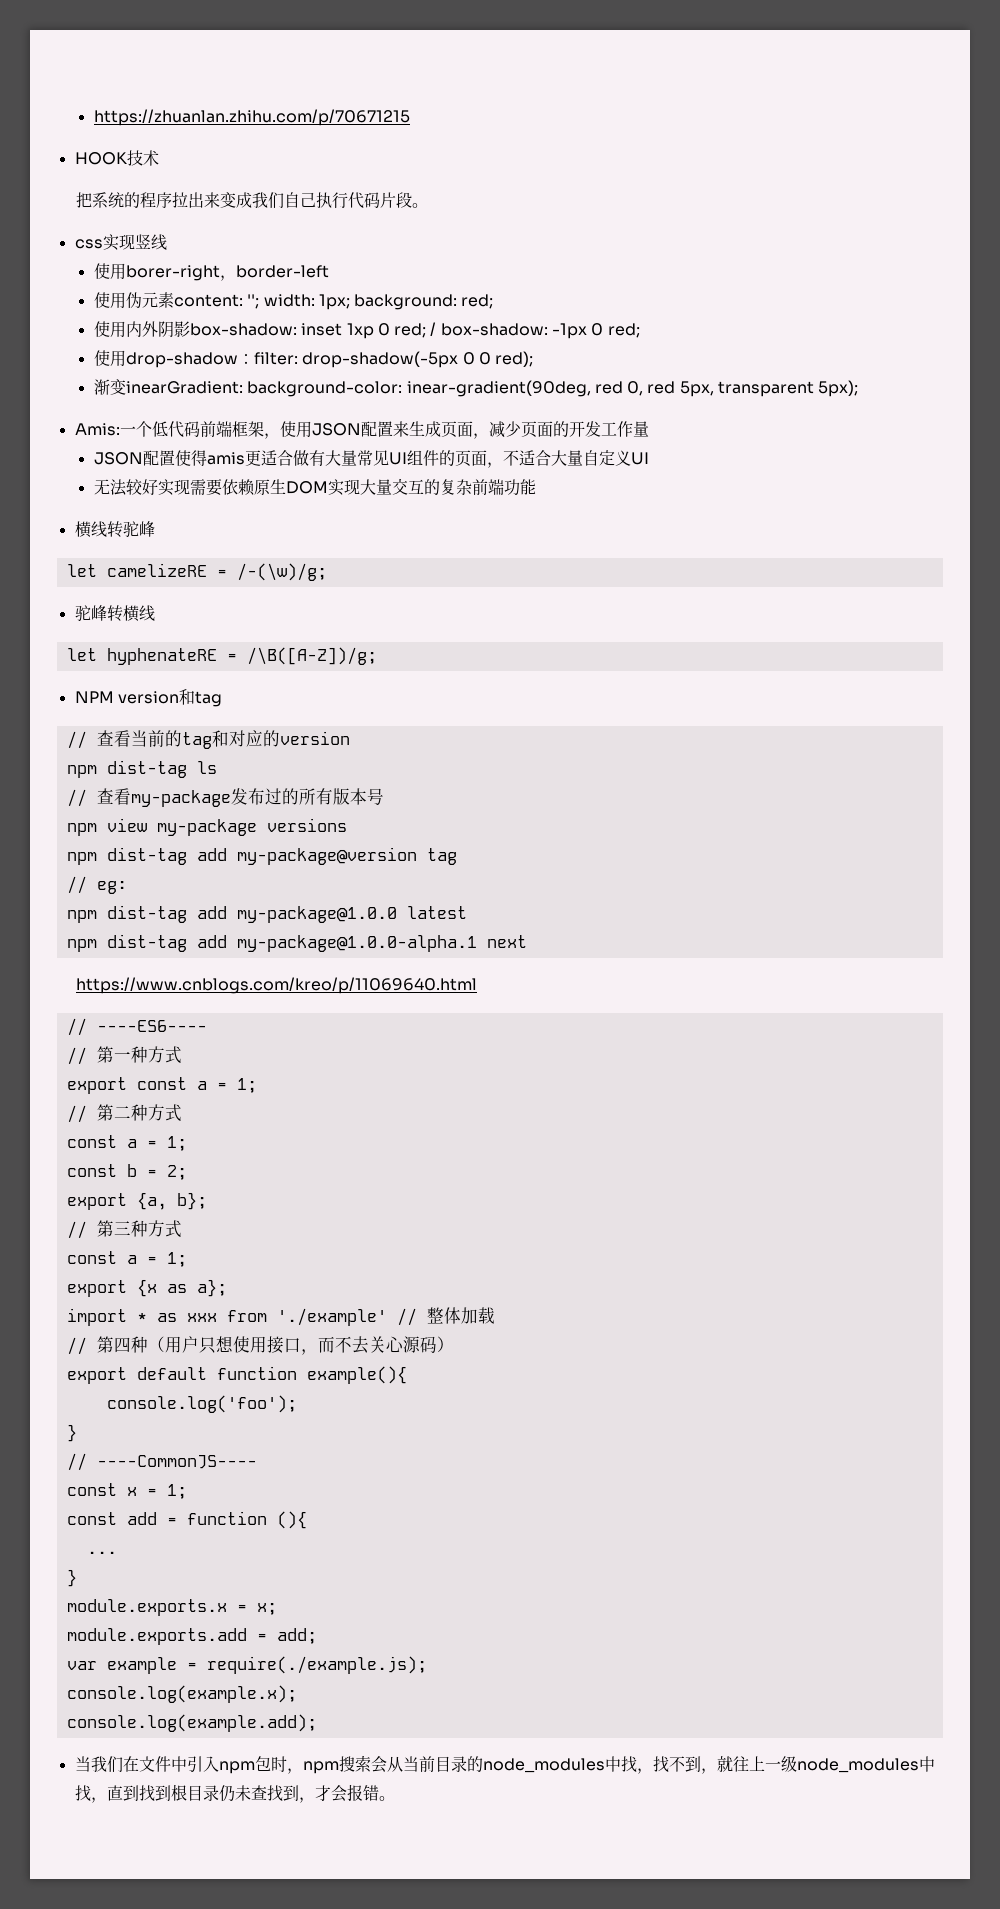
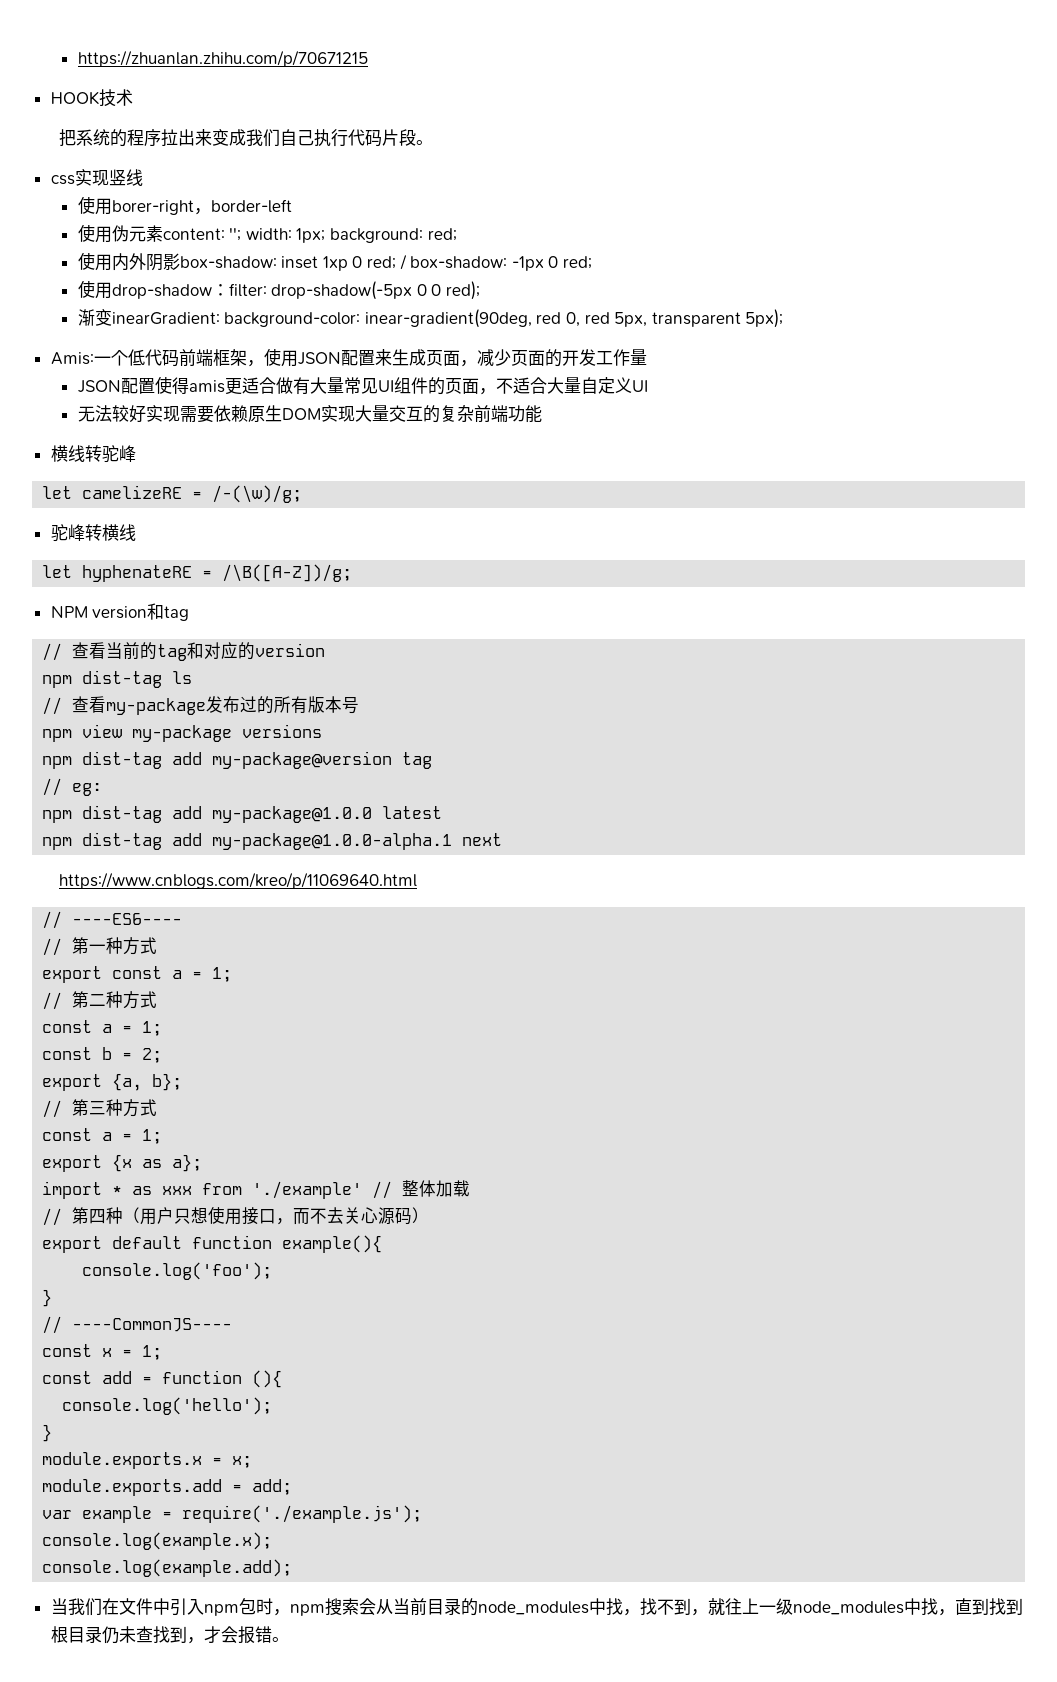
- ...
+ console.log('hello');
- var example = require(./example.js);
+ var example = require('./example.js');

